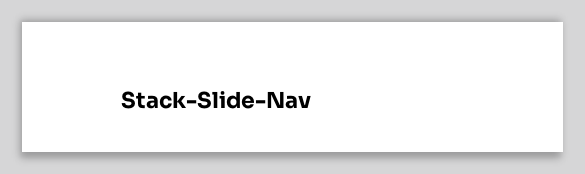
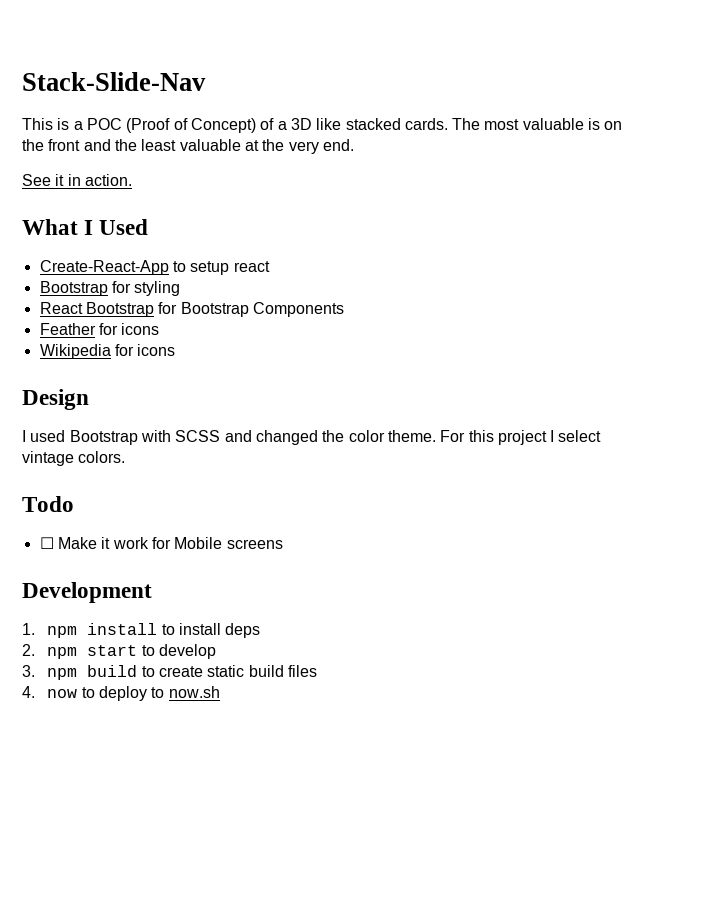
+ This is a POC (Proof of Concept) of a 3D like stacked cards. The most valuable is on the front and the least valuable at the very end.
+ See it in action.
+ What I Used
+ Create-React-App to setup react
+ Bootstrap for styling
+ React Bootstrap for Bootstrap Components
+ Feather for icons
+ Wikipedia for icons
+ Design
+ I used Bootstrap with SCSS and changed the color theme. For this project I select vintage colors.
+ Todo
+ ☐ Make it work for Mobile screens
+ Development
+ 1. npm install to install deps
+ 2. npm start to develop
+ 3. npm build to create static build files
+ 4. now to deploy to now.sh

